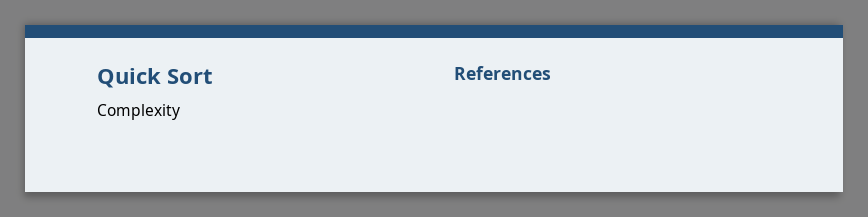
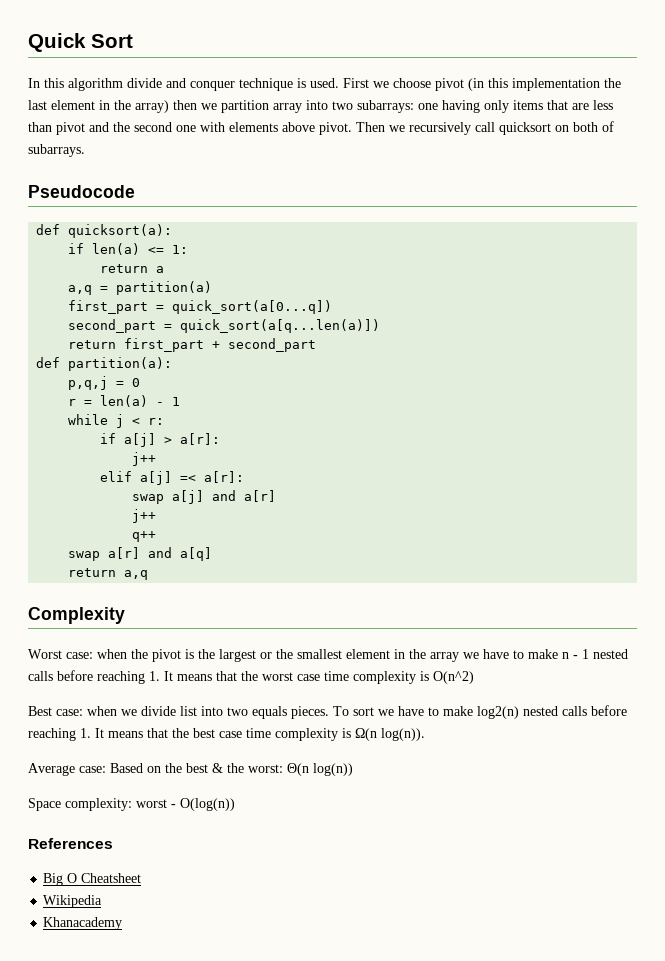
+ In this algorithm divide and conquer technique is used. First we choose pivot (in this implementation the last element in the array) then we partition array into two subarrays: one having only items that are less than pivot and the second one with elements above pivot. Then we recursively call quicksort on both of subarrays.
+ Pseudocode
+ def quicksort(a):
+ if len(a) <= 1:
+ return a
+ a,q = partition(a)
+ first_part = quick_sort(a[0...q])
+ second_part = quick_sort(a[q...len(a)])
+ return first_part + second_part
+ def partition(a):
+ p,q,j = 0
+ r = len(a) - 1
+ while j < r:
+ if a[j] > a[r]:
+ j++
+ elif a[j] =< a[r]:
+ swap a[j] and a[r]
+ j++
+ q++
+ swap a[r] and a[q]
+ return a,q
  Complexity
+ Worst case: when the pivot is the largest or the smallest element in the array we have to make n - 1 nested calls before reaching 1. It means that the worst case time complexity is O(n^2)
+ Best case: when we divide list into two equals pieces. To sort we have to make log2(n) nested calls before reaching 1. It means that the best case time complexity is Ω(n log(n)).
+ Average case: Based on the best & the worst: Θ(n log(n))
+ Space complexity: worst - O(log(n))
  References
+ Big O Cheatsheet
+ Wikipedia
+ Khanacademy

